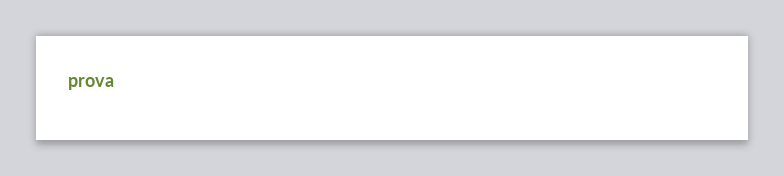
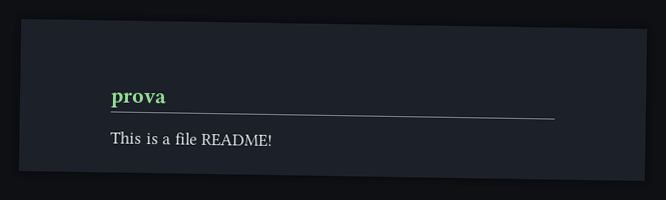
+ This is a file README!

